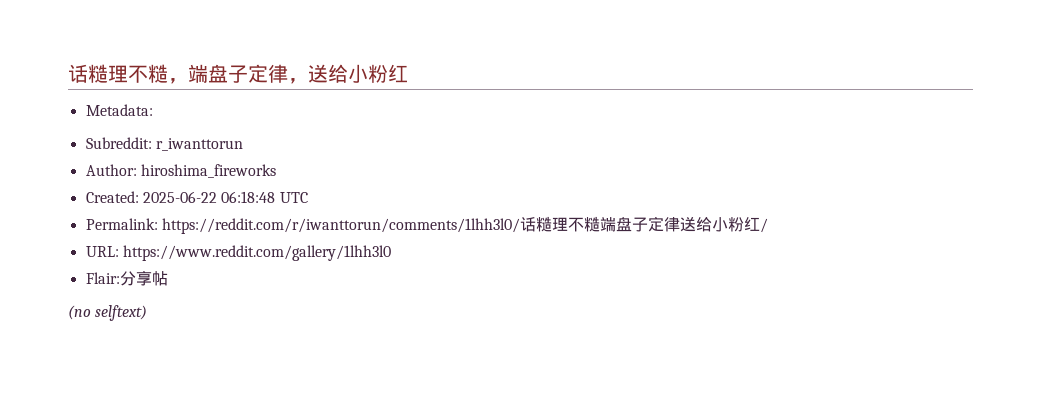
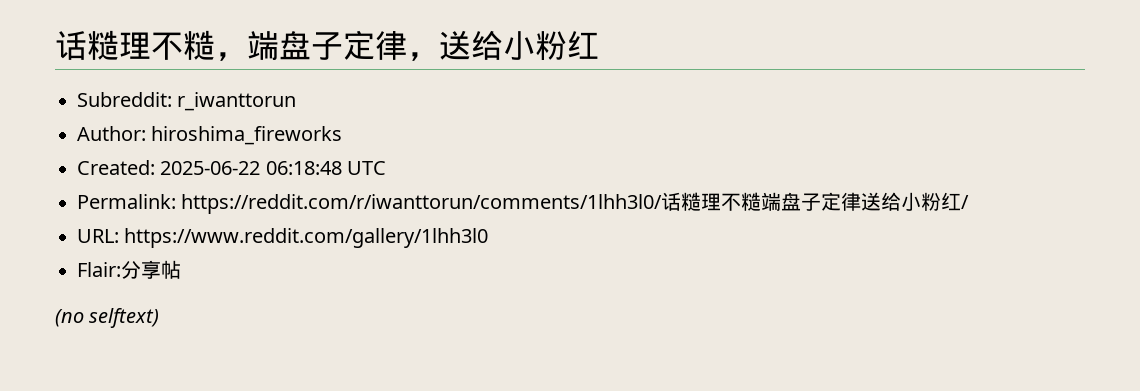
- Metadata:

